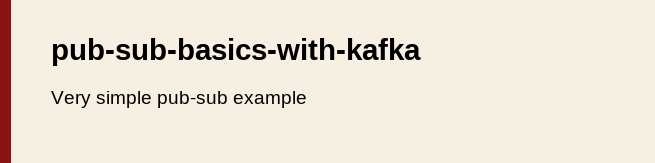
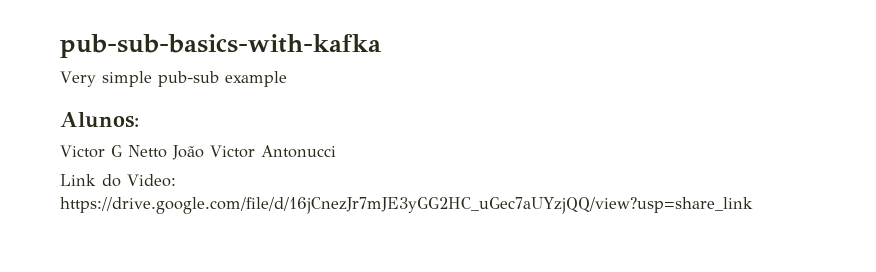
+ Alunos:
+ Victor G Netto João Victor Antonucci
+ Link do Video: https://drive.google.com/file/d/16jCnezJr7mJE3yGG2HC_uGec7aUYzjQQ/view?usp=share_link

